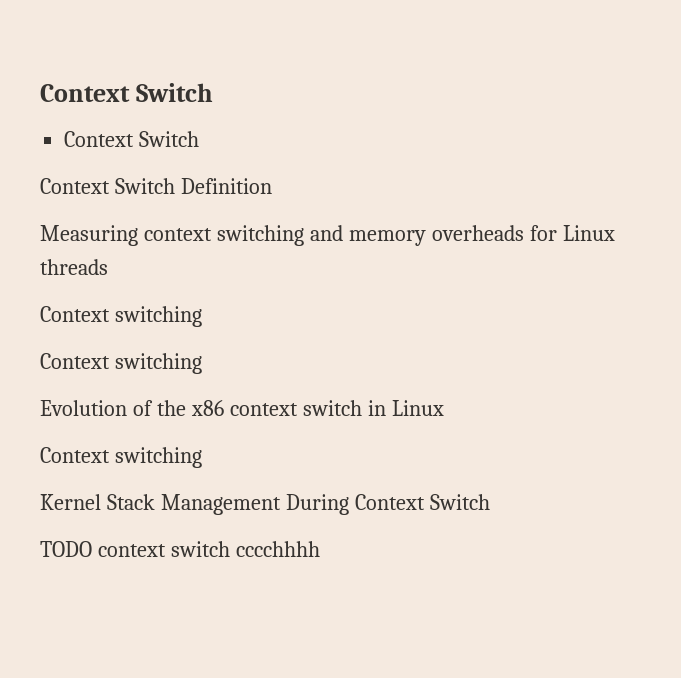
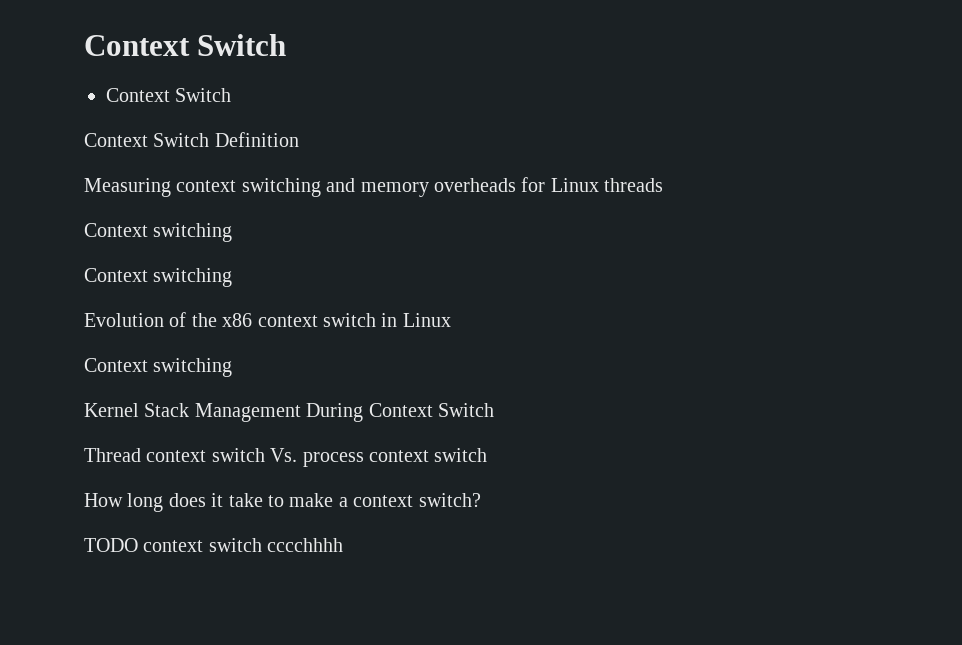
+ Thread context switch Vs. process context switch
+ How long does it take to make a context switch?

